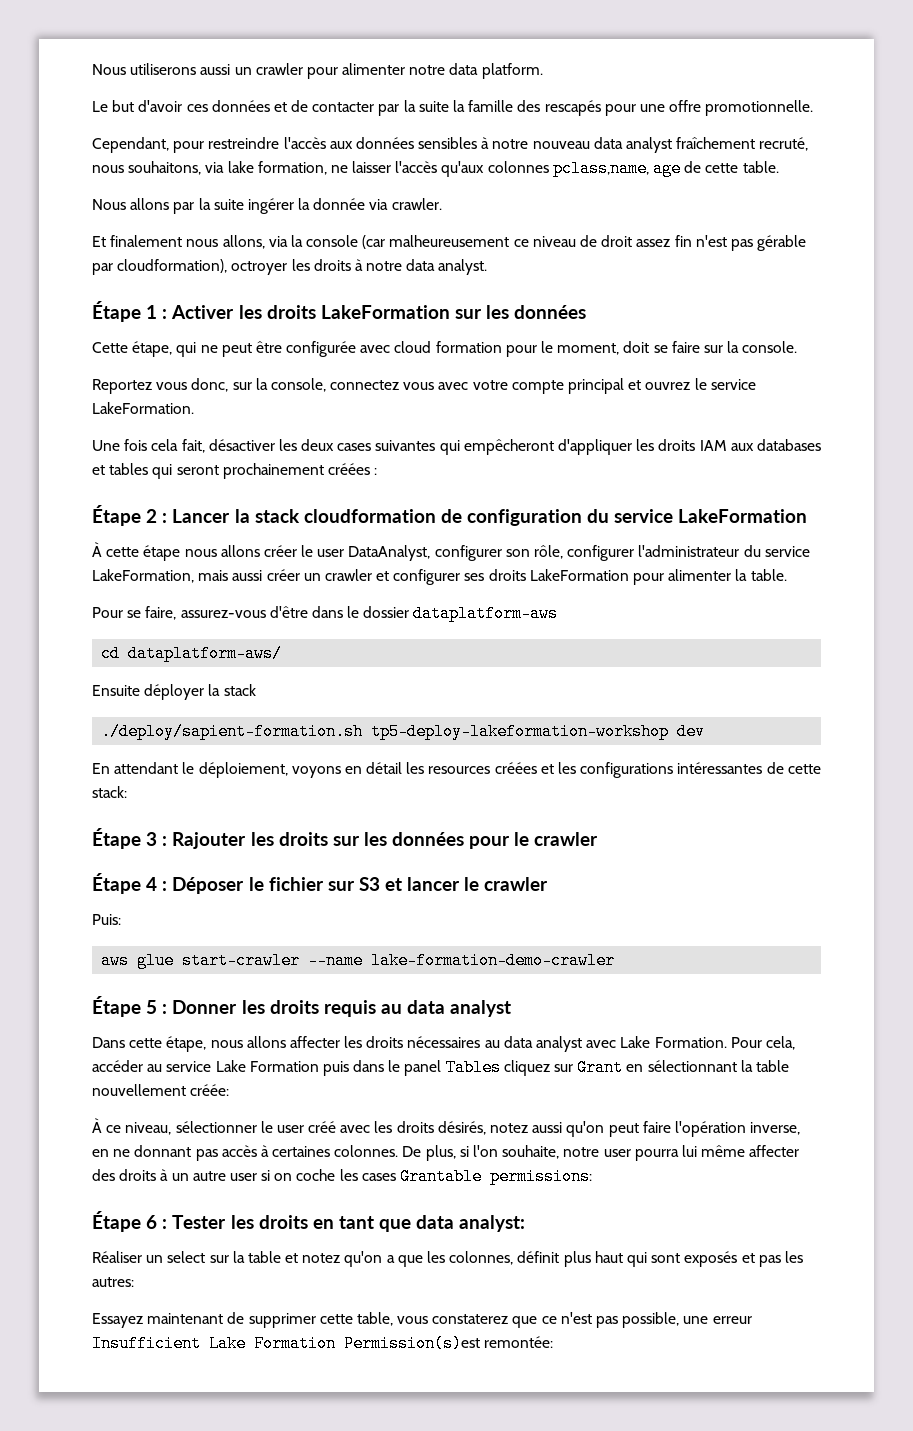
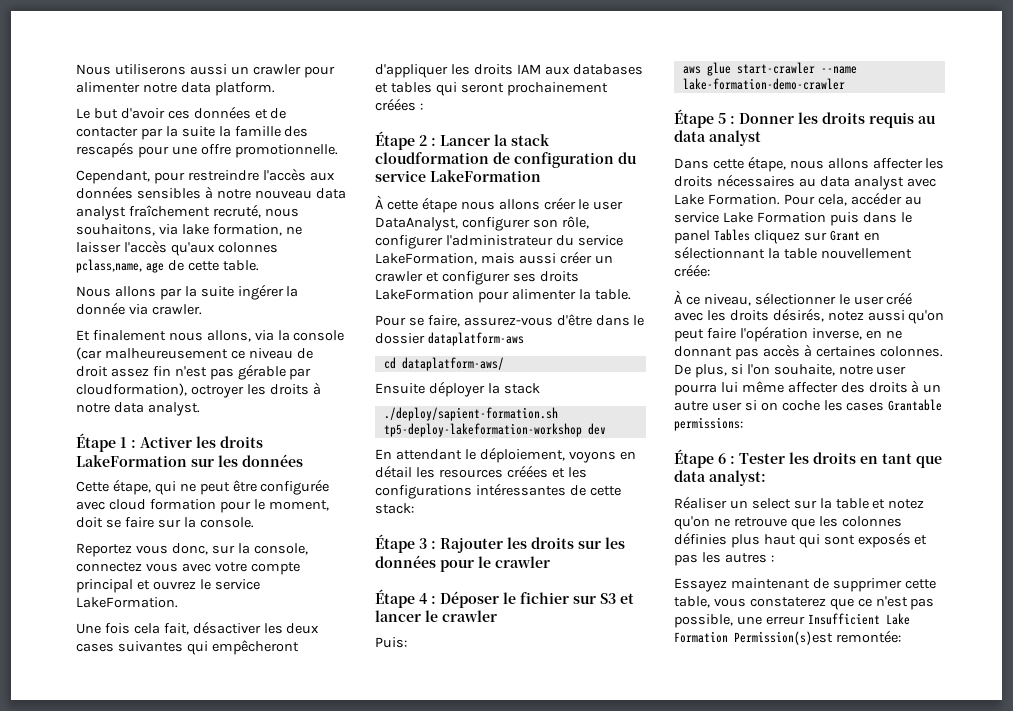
- Réaliser un select sur la table et notez qu'on a que les colonnes, définit plus haut qui sont exposés et pas les autres:
+ Réaliser un select sur la table et notez qu'on ne retrouve que les colonnes définies plus haut qui sont exposés et pas les autres :

